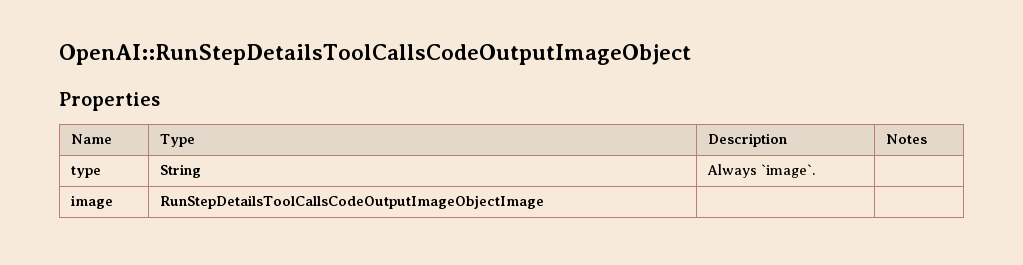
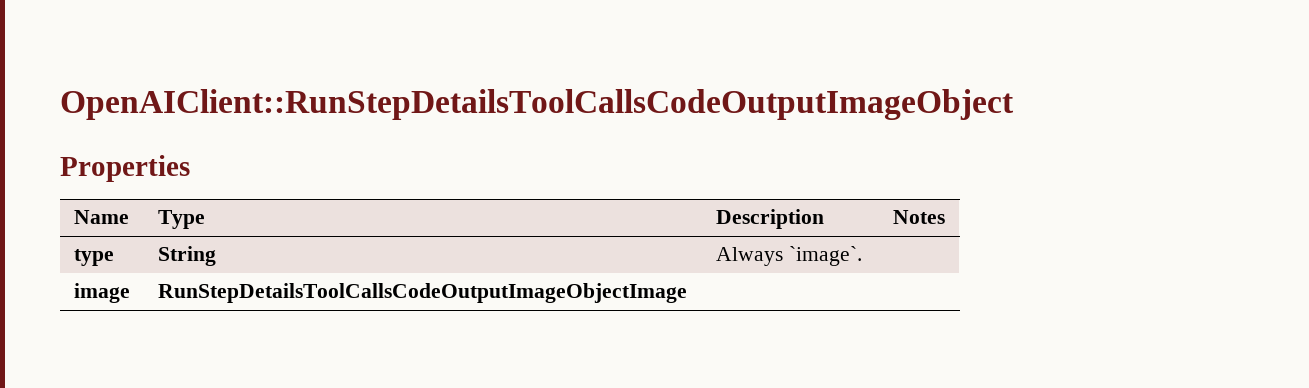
- OpenAI::RunStepDetailsToolCallsCodeOutputImageObject
+ OpenAIClient::RunStepDetailsToolCallsCodeOutputImageObject

